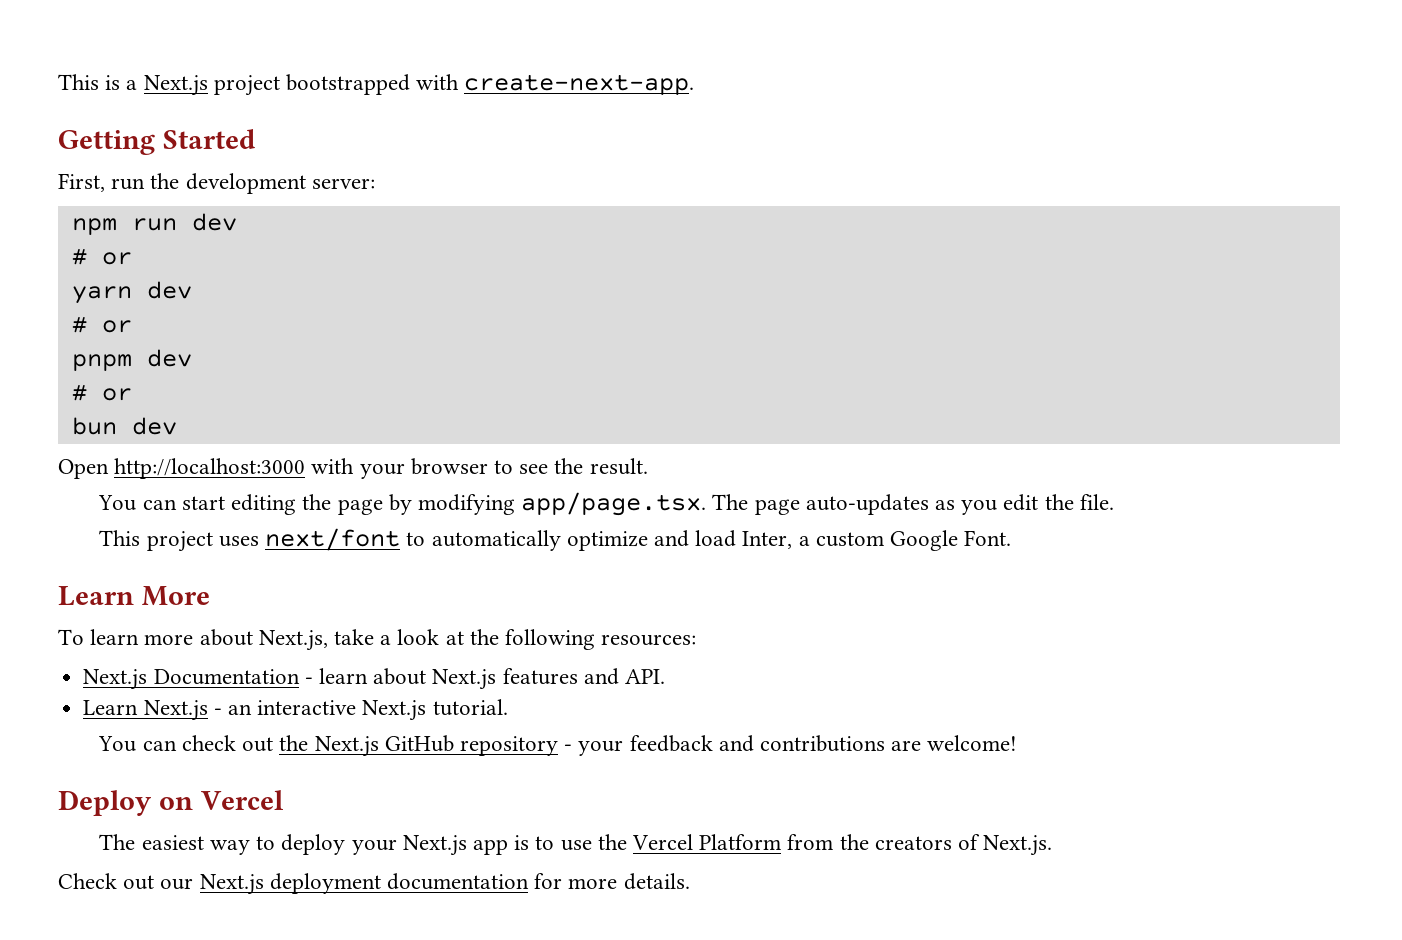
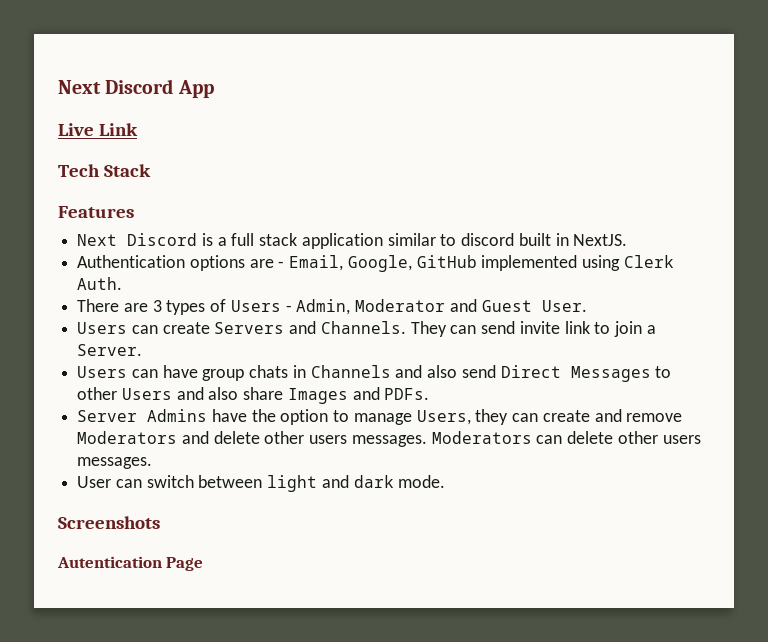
- This is a Next.js project bootstrapped with create-next-app.
- Getting Started
- First, run the development server:
- npm run dev
- # or
- yarn dev
- # or
- pnpm dev
- # or
- bun dev
- Open http://localhost:3000 with your browser to see the result.
- You can start editing the page by modifying app/page.tsx. The page auto-updates as you edit the file.
- This project uses next/font to automatically optimize and load Inter, a custom Google Font.
- Learn More
- To learn more about Next.js, take a look at the following resources:
- Next.js Documentation - learn about Next.js features and API.
- Learn Next.js - an interactive Next.js tutorial.
- You can check out the Next.js GitHub repository - your feedback and contributions are welcome!
- Deploy on Vercel
- The easiest way to deploy your Next.js app is to use the Vercel Platform from the creators of Next.js.
- Check out our Next.js deployment documentation for more details.
+ Next Discord App
+ Live Link
+ Tech Stack
+ Features
+ Next Discord is a full stack application similar to discord built in NextJS.
+ Authentication options are - Email, Google, GitHub implemented using Clerk Auth.
+ There are 3 types of Users - Admin, Moderator and Guest User.
+ Users can create Servers and Channels. They can send invite link to join a Server.
+ Users can have group chats in Channels and also send Direct Messages to other Users and also share Images and PDFs.
+ Server Admins have the option to manage Users, they can create and remove Moderators and delete other users messages. Moderators can delete other users messages.
+ User can switch between light and dark mode.
+ Screenshots
+ Autentication Page

